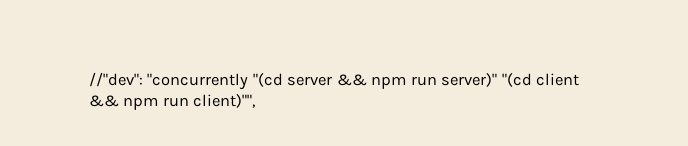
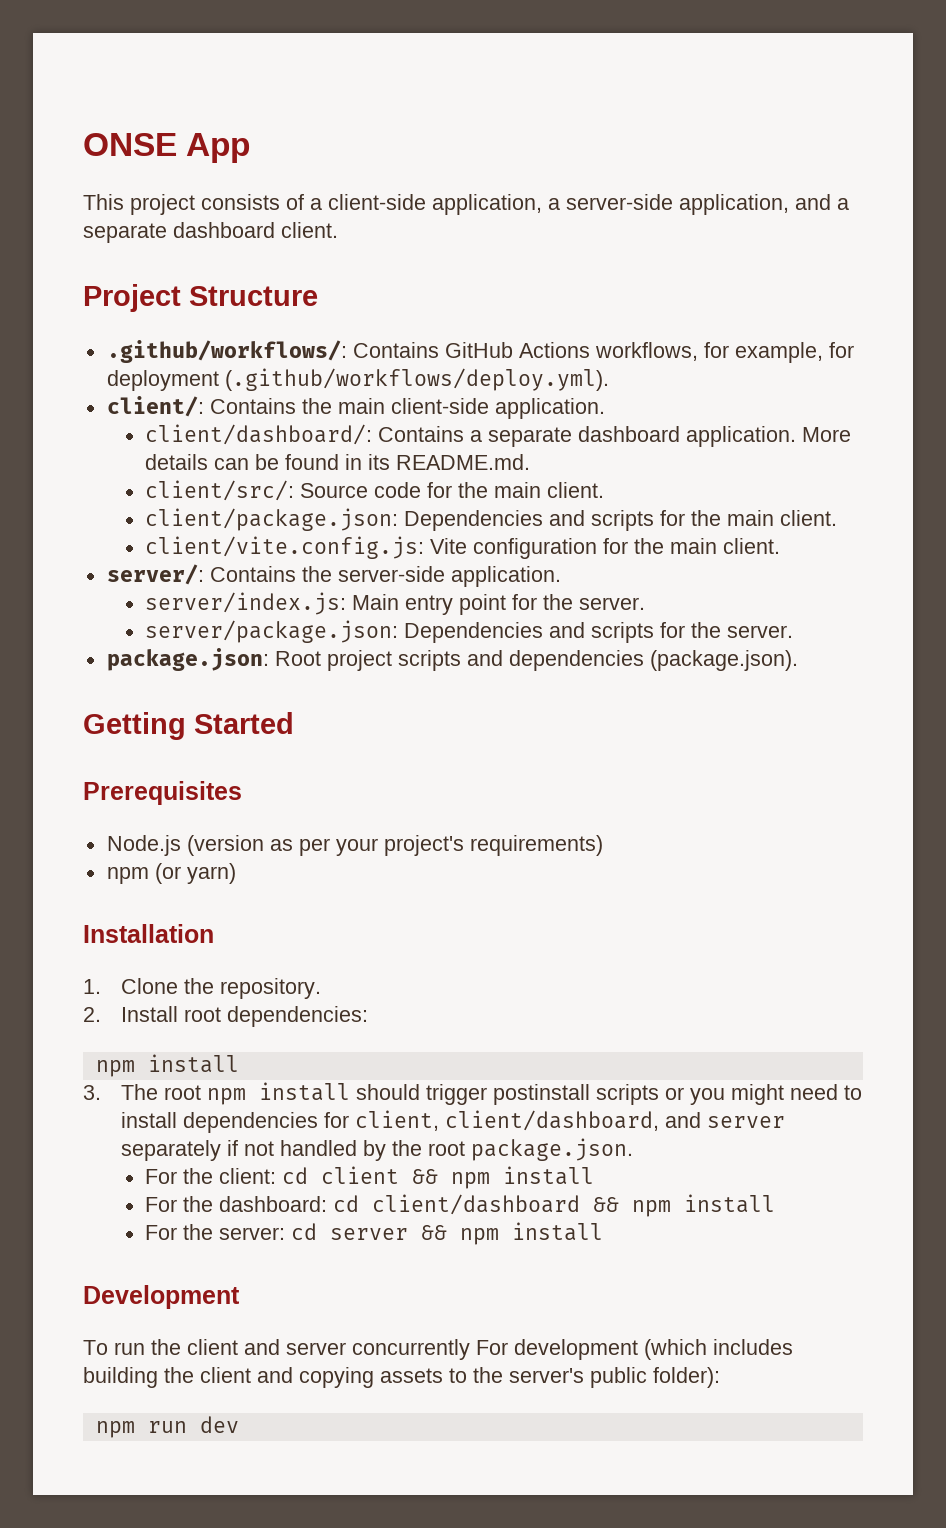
- //"dev": "concurrently "(cd server && npm run server)" "(cd client && npm run client)"",
+ ONSE App
+ This project consists of a client-side application, a server-side application, and a separate dashboard client.
+ Project Structure
+ .github/workflows/: Contains GitHub Actions workflows, for example, for deployment (.github/workflows/deploy.yml).
+ client/: Contains the main client-side application.
+ client/dashboard/: Contains a separate dashboard application. More details can be found in its README.md.
+ client/src/: Source code for the main client.
+ client/package.json: Dependencies and scripts for the main client.
+ client/vite.config.js: Vite configuration for the main client.
+ server/: Contains the server-side application.
+ server/index.js: Main entry point for the server.
+ server/package.json: Dependencies and scripts for the server.
+ package.json: Root project scripts and dependencies (package.json).
+ Getting Started
+ Prerequisites
+ Node.js (version as per your project's requirements)
+ npm (or yarn)
+ Installation
+ 1. Clone the repository.
+ 2. Install root dependencies:
+ npm install
+ 3. The root npm install should trigger postinstall scripts or you might need to install dependencies for client, client/dashboard, and server separately if not handled by the root package.json.
+ For the client: cd client && npm install
+ For the dashboard: cd client/dashboard && npm install
+ For the server: cd server && npm install
+ Development
+ To run the client and server concurrently For development (which includes building the client and copying assets to the server's public folder):
+ npm run dev

